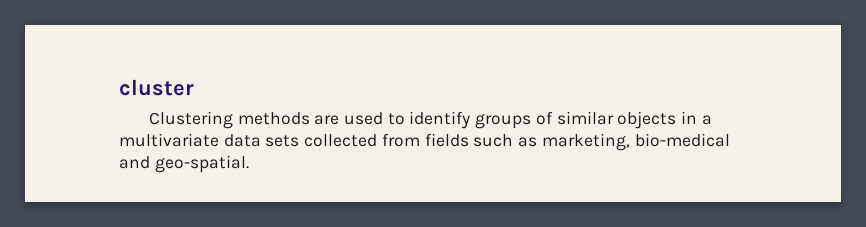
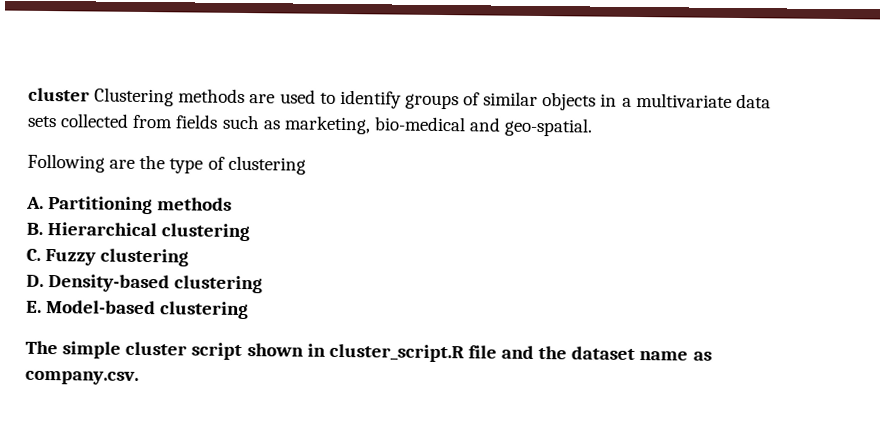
- cluster
- Clustering methods are used to identify groups of similar objects in a multivariate data sets collected from fields such as marketing, bio-medical and geo-spatial.
+ cluster Clustering methods are used to identify groups of similar objects in a multivariate data sets collected from fields such as marketing, bio-medical and geo-spatial.
+ Following are the type of clustering
+ A. Partitioning methods
+ B. Hierarchical clustering
+ C. Fuzzy clustering
+ D. Density-based clustering
+ E. Model-based clustering
+ The simple cluster script shown in cluster_script.R file and the dataset name as company.csv.

